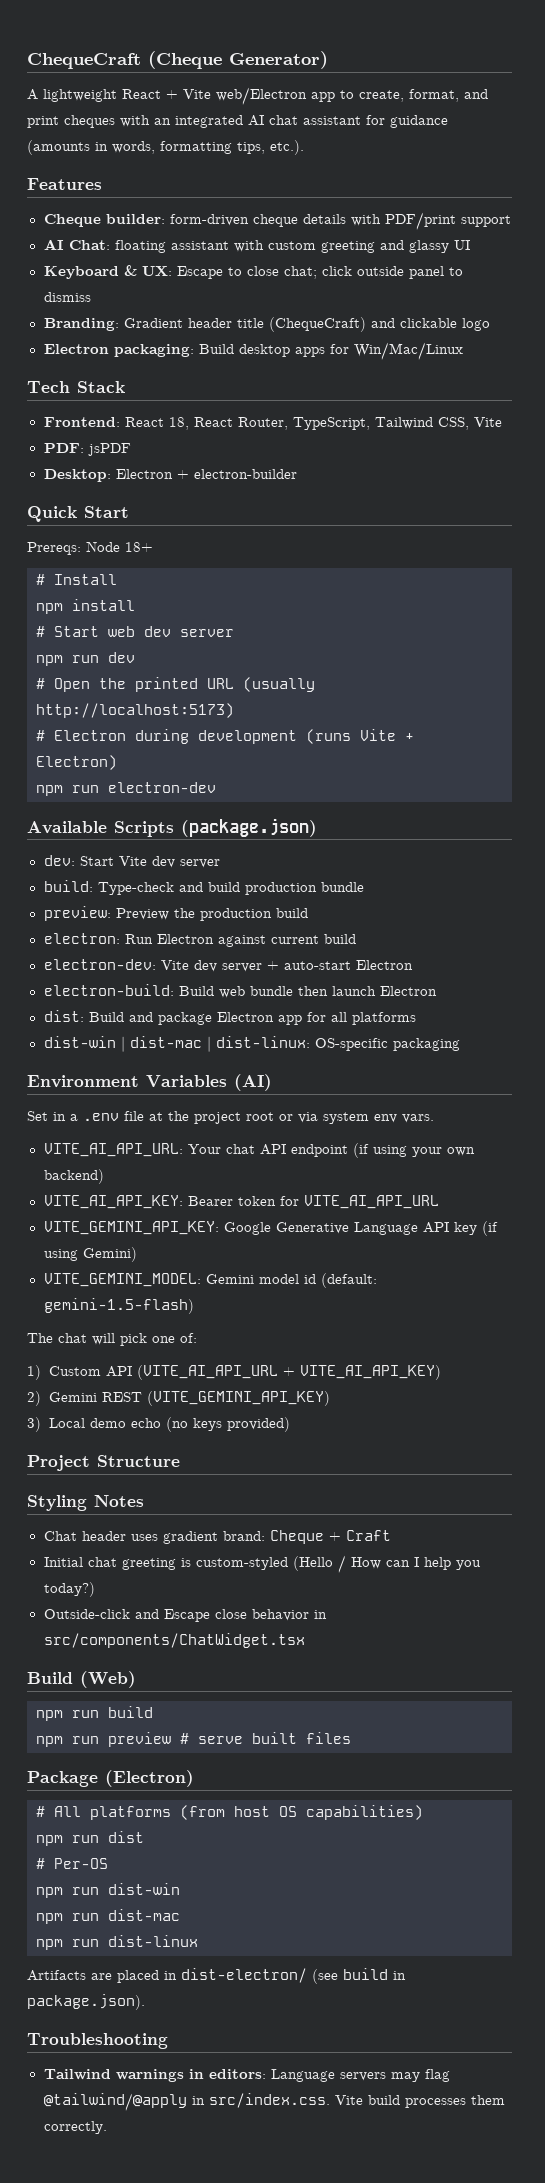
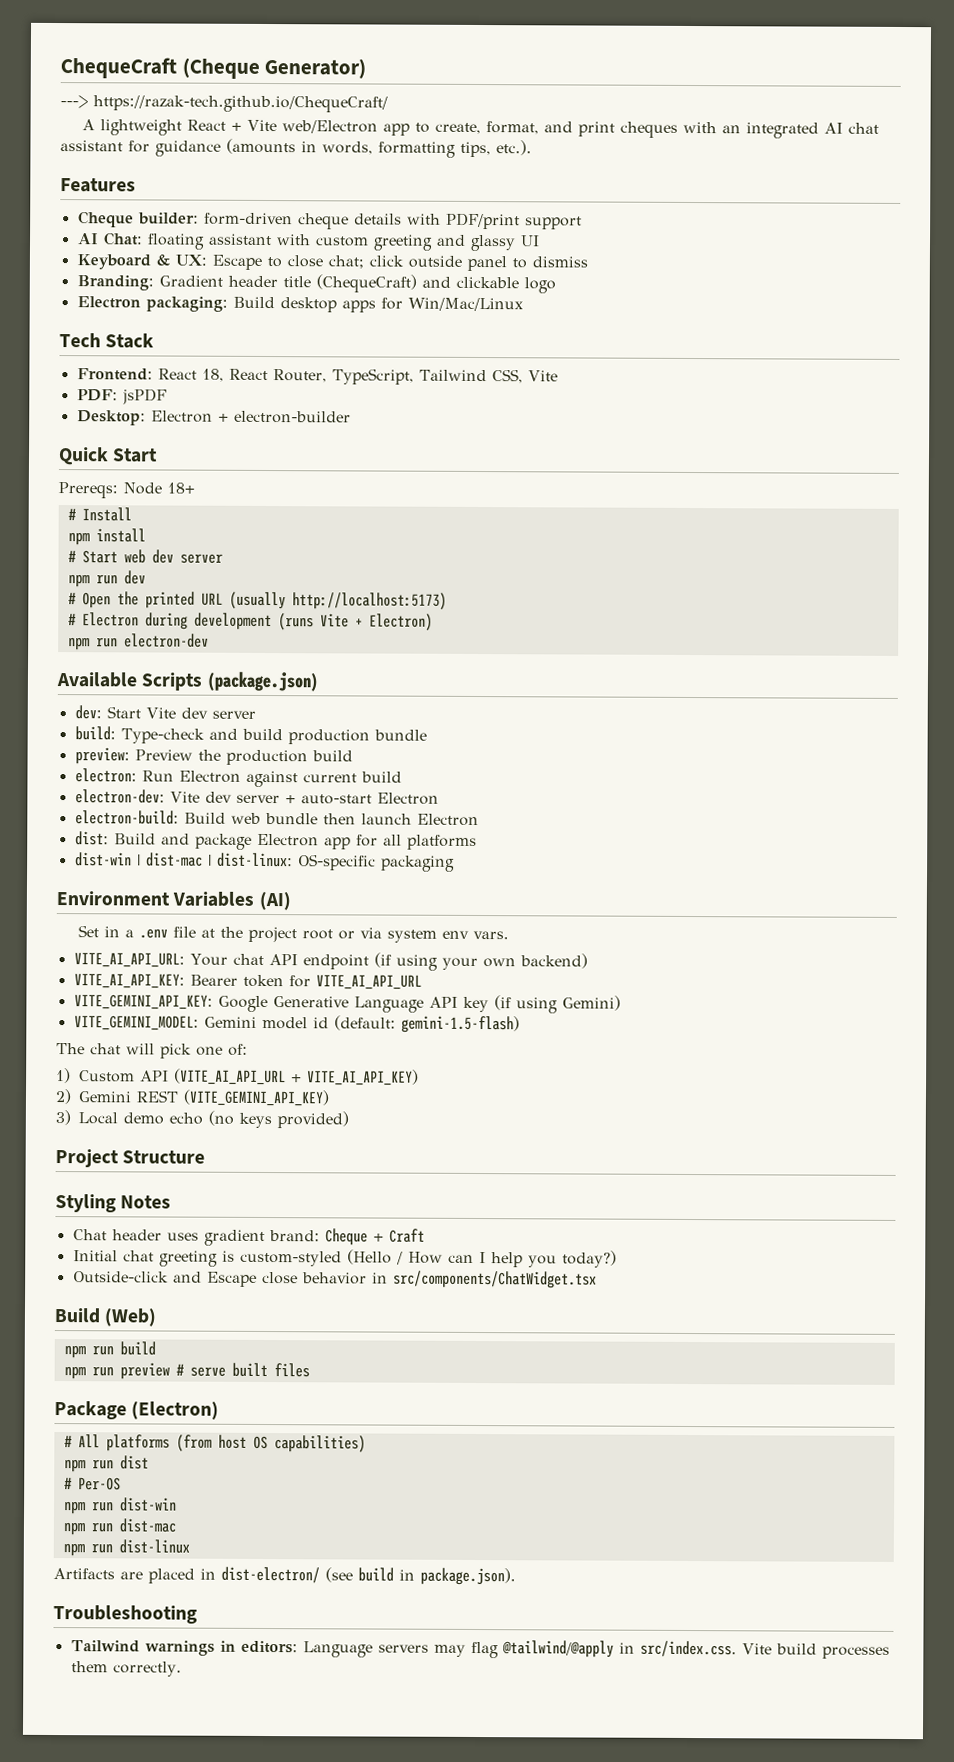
+ ---> https://razak-tech.github.io/ChequeCraft/

